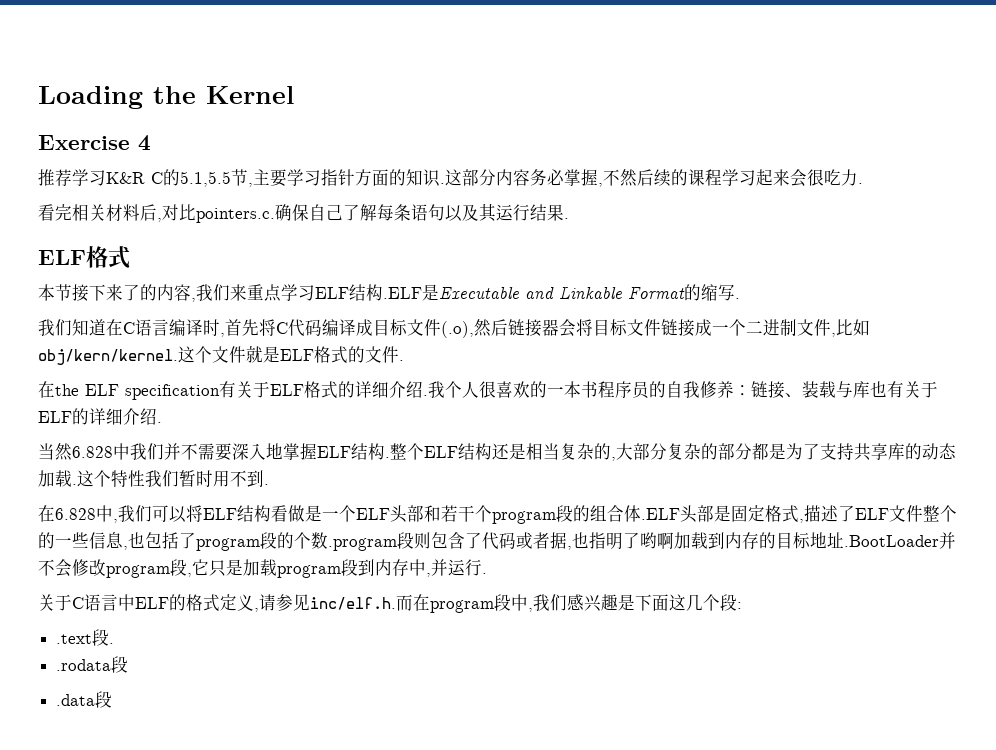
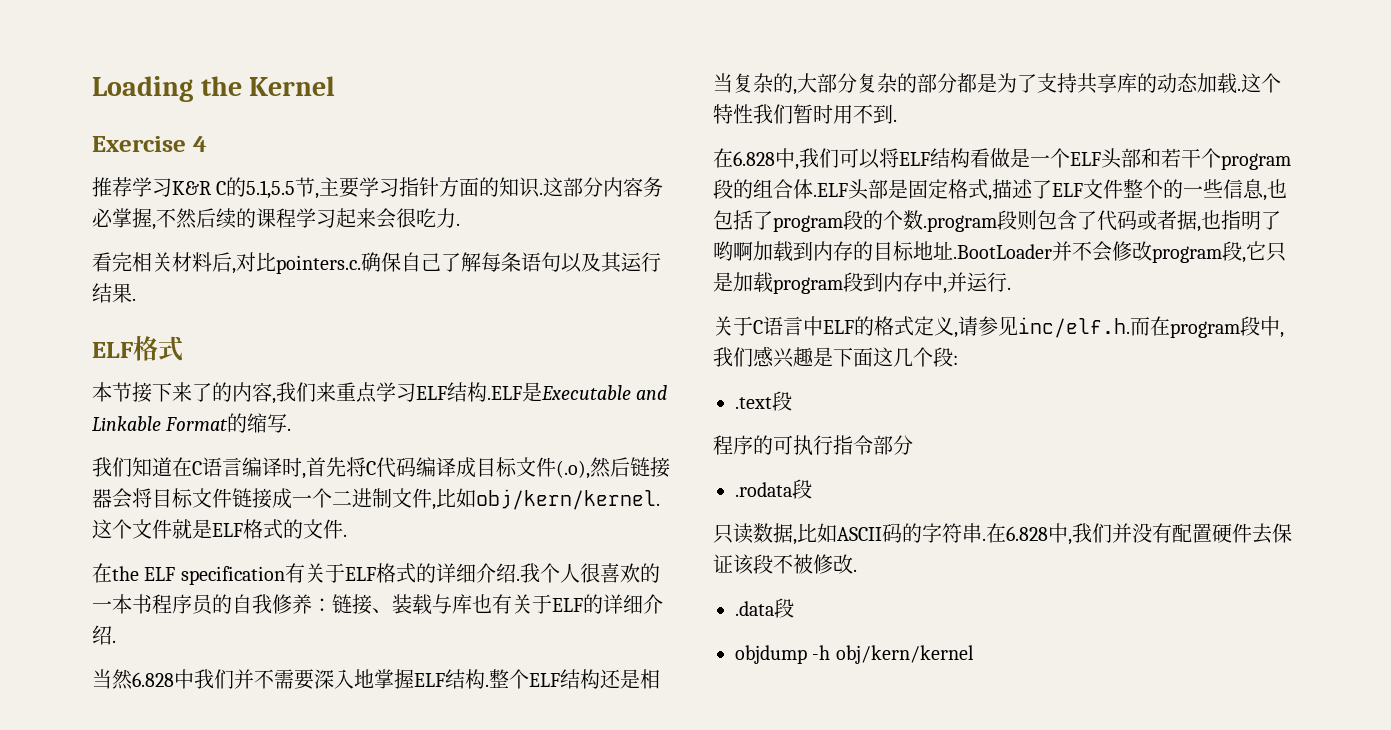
- .text段.
+ .text段
+ 程序的可执行指令部分
  .rodata段
+ 只读数据,比如ASCII码的字符串.在6.828中,我们并没有配置硬件去保证该段不被修改.
+ objdump -h obj/kern/kernel

